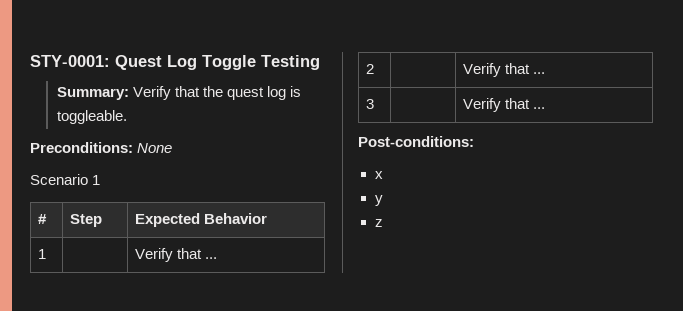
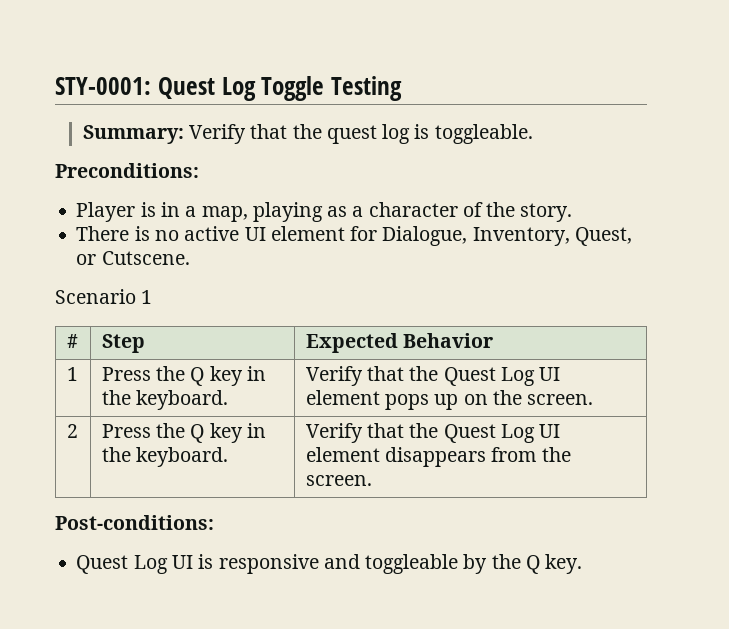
- Preconditions: None
+ Preconditions:
+ Player is in a map, playing as a character of the story.
+ There is no active UI element for Dialogue, Inventory, Quest, or Cutscene.
- 1 | | Verify that ...
- 2 | | Verify that ...
- 3 | | Verify that ...
+ 1 | Press the Q key in the keyboard. | Verify that the Quest Log UI element pops up on the screen.
+ 2 | Press the Q key in the keyboard. | Verify that the Quest Log UI element disappears from the screen.
  Post-conditions:
- x
- y
- z
+ Quest Log UI is responsive and toggleable by the Q key.

